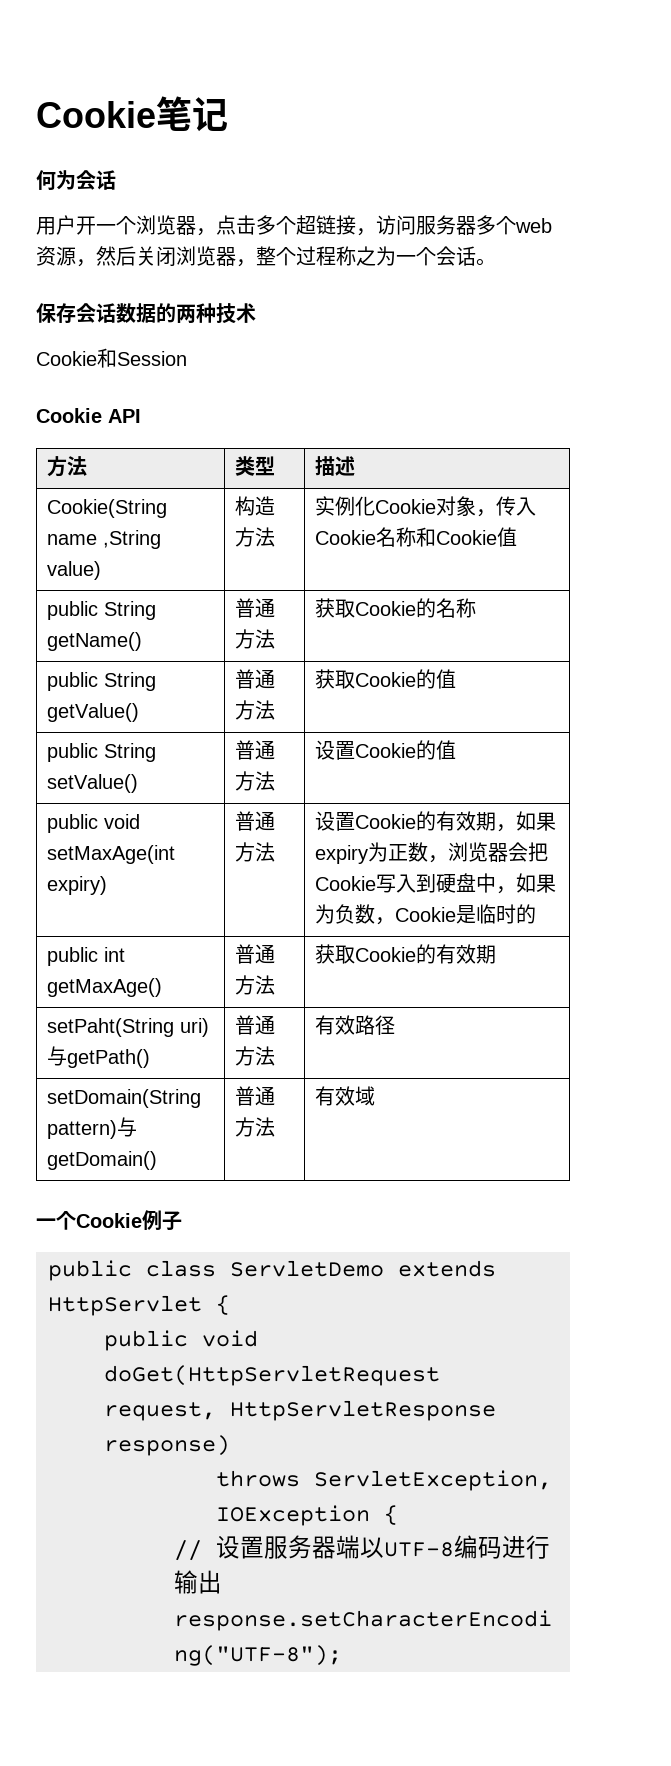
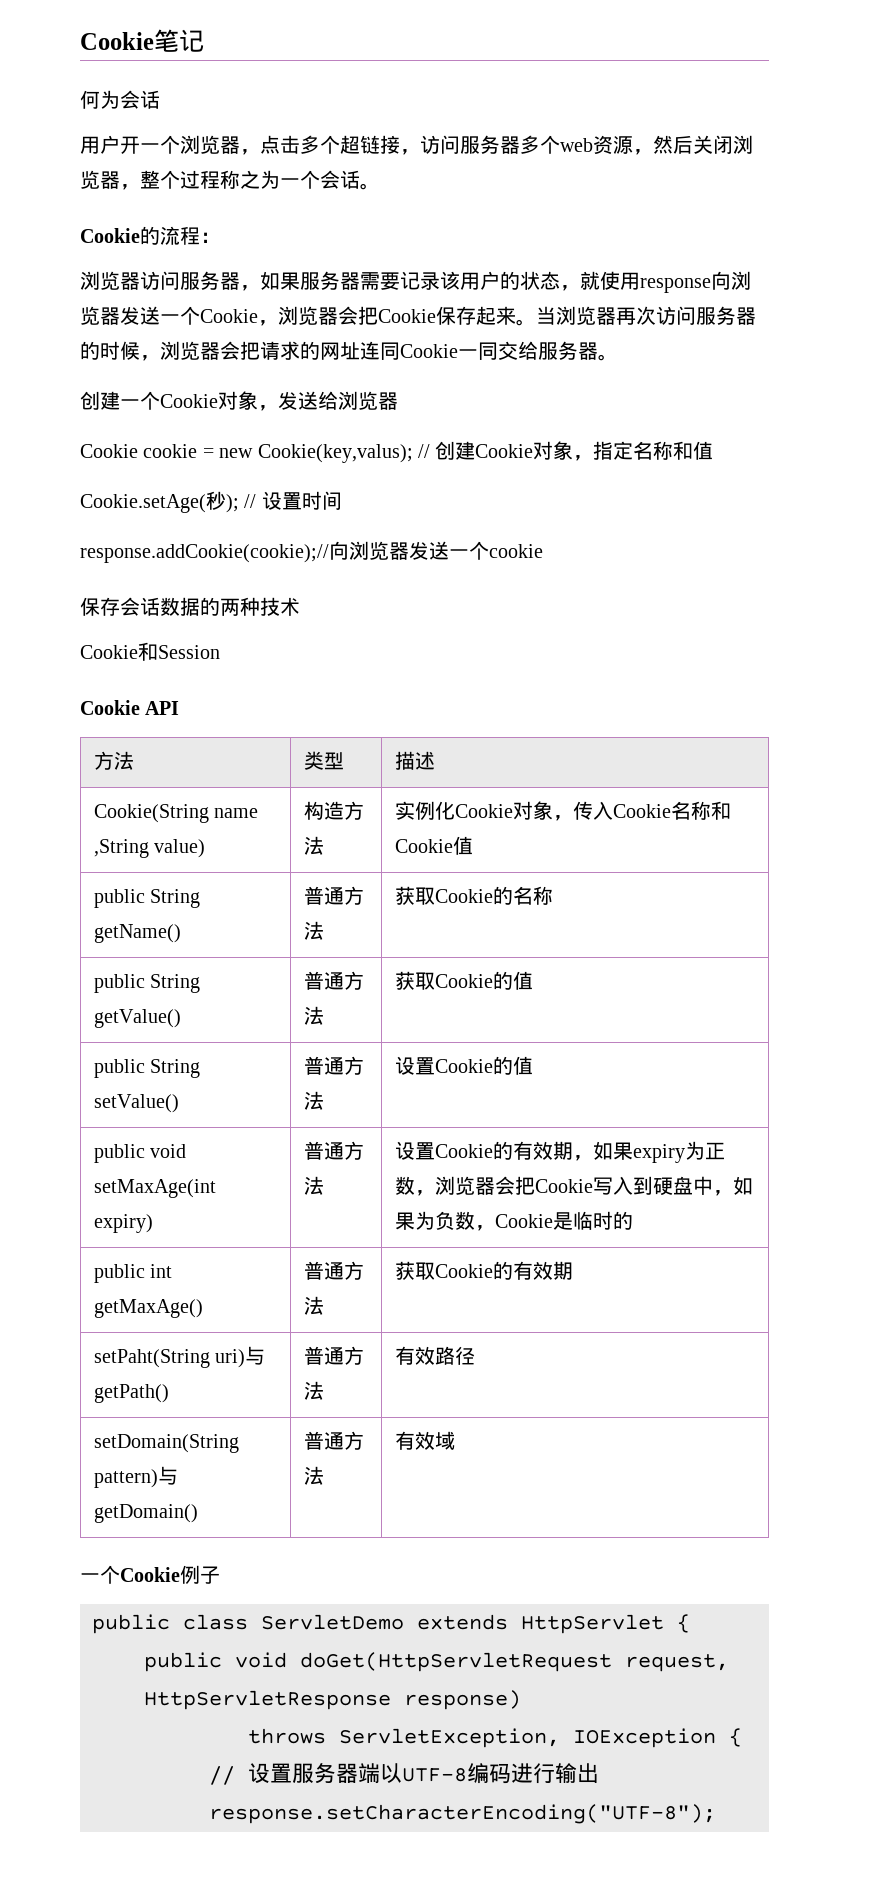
+ Cookie的流程：
+ 浏览器访问服务器，如果服务器需要记录该用户的状态，就使用response向浏览器发送一个Cookie，浏览器会把Cookie保存起来。当浏览器再次访问服务器的时候，浏览器会把请求的网址连同Cookie一同交给服务器。
+ 创建一个Cookie对象，发送给浏览器
+ Cookie cookie = new Cookie(key,valus); // 创建Cookie对象，指定名称和值
+ Cookie.setAge(秒); // 设置时间
+ response.addCookie(cookie);//向浏览器发送一个cookie

